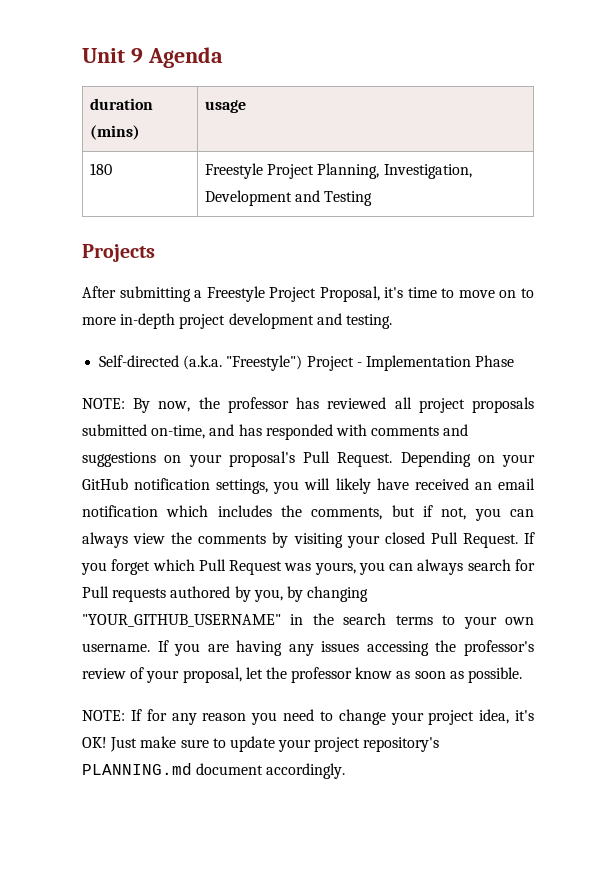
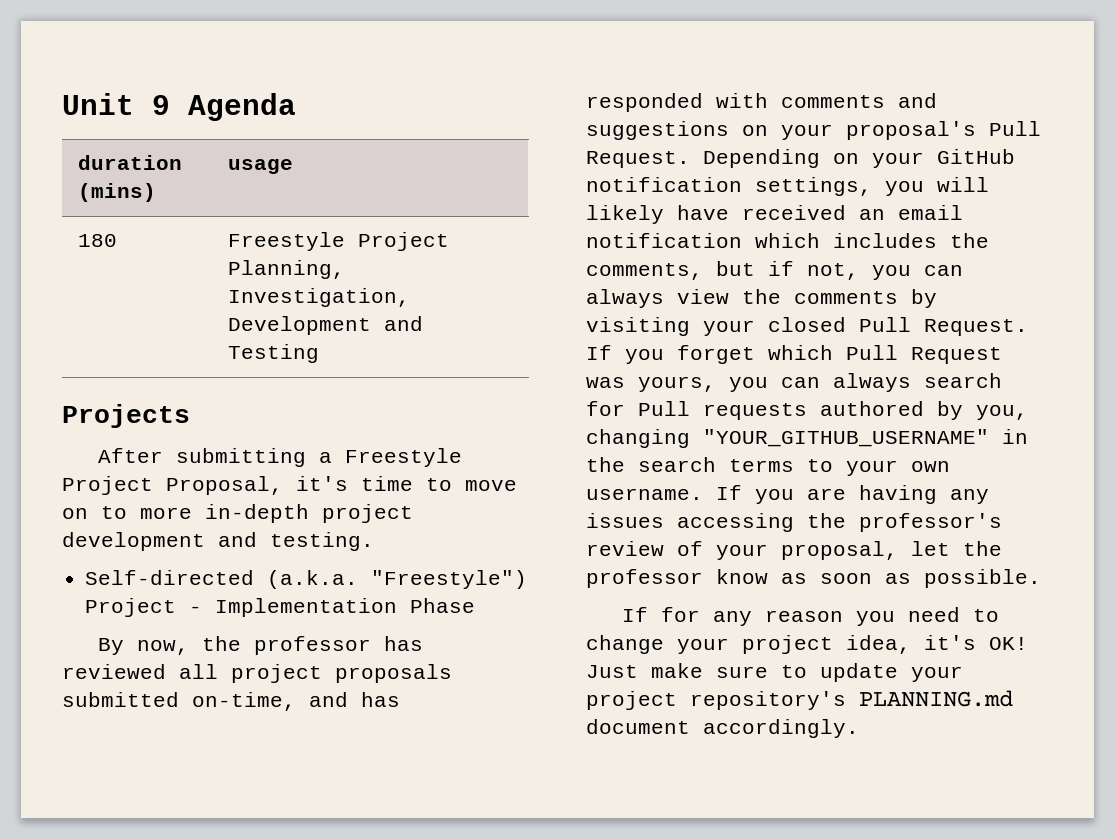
- NOTE: By now, the professor has reviewed all project proposals submitted on-time, and has responded with comments and suggestions on your proposal's Pull Request.
+ By now, the professor has reviewed all project proposals submitted on-time, and has responded with comments and suggestions on your proposal's Pull Request.
- If you forget which Pull Request was yours, you can always search for Pull requests authored by you, by changing "YOUR_GITHUB_USERNAME" in the search terms to your own username.
+ If you forget which Pull Request was yours, you can always search for Pull requests authored by you, changing "YOUR_GITHUB_USERNAME" in the search terms to your own username.
- NOTE: If for any reason you need to change your project idea, it's OK!
+ If for any reason you need to change your project idea, it's OK!

